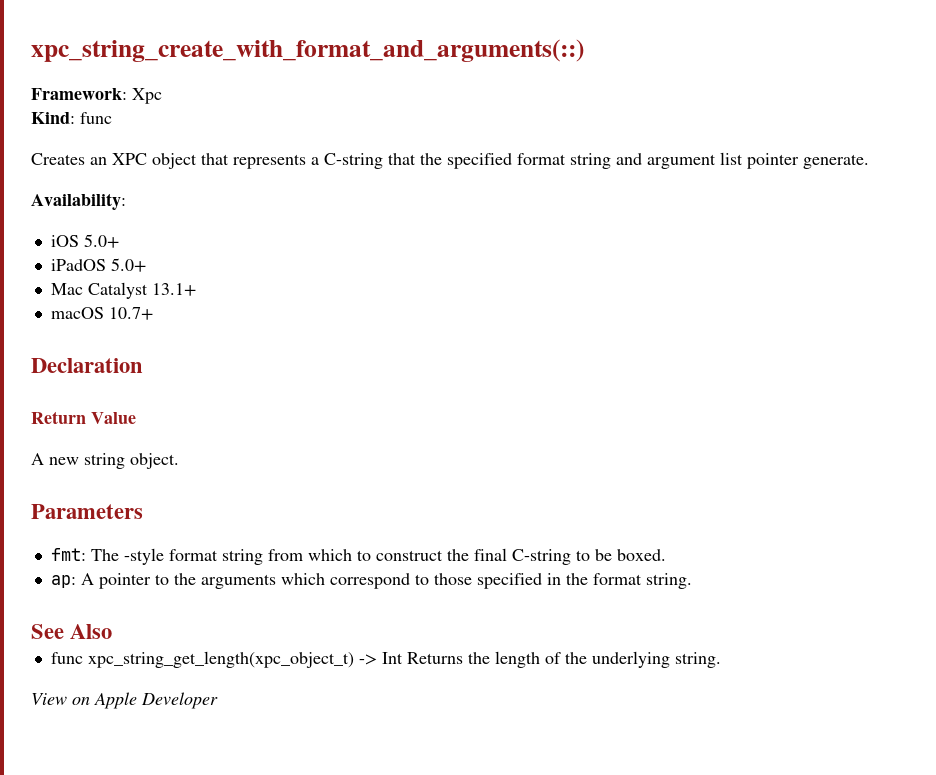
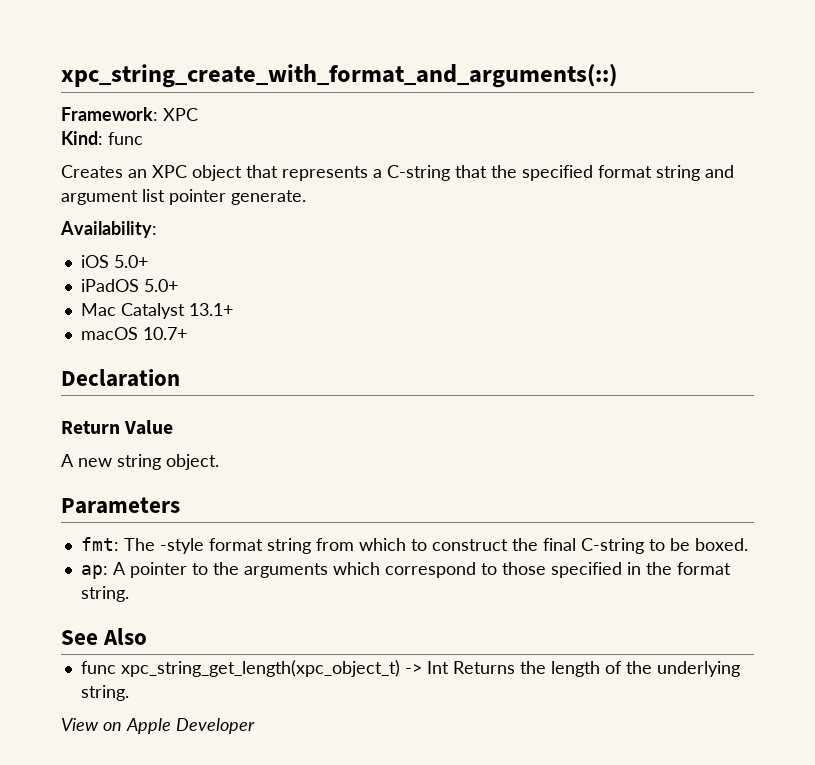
- Framework: Xpc
+ Framework: XPC

